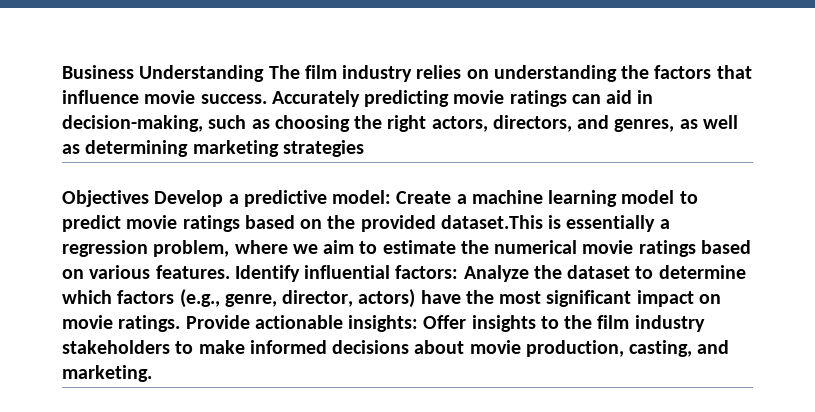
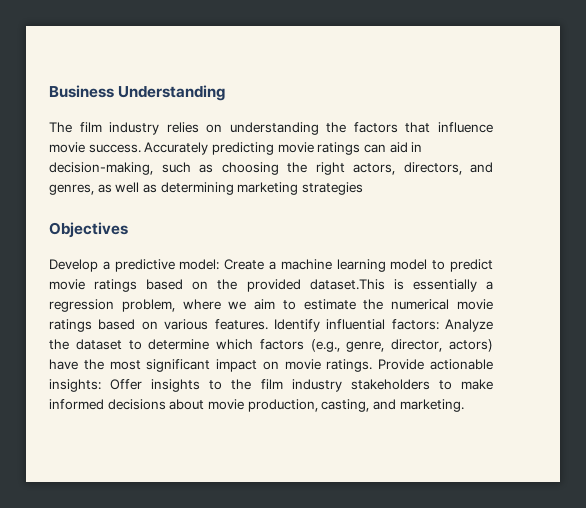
- Business Understanding The film industry relies on understanding the factors that influence movie success.
+ Business Understanding
+ The film industry relies on understanding the factors that influence movie success.
- Objectives Develop a predictive model: Create a machine learning model to predict movie ratings based on the provided dataset.This is essentially a regression problem, where we aim to estimate the numerical movie ratings based on various features.
+ Objectives
+ Develop a predictive model: Create a machine learning model to predict movie ratings based on the provided dataset.This is essentially a regression problem, where we aim to estimate the numerical movie ratings based on various features.

